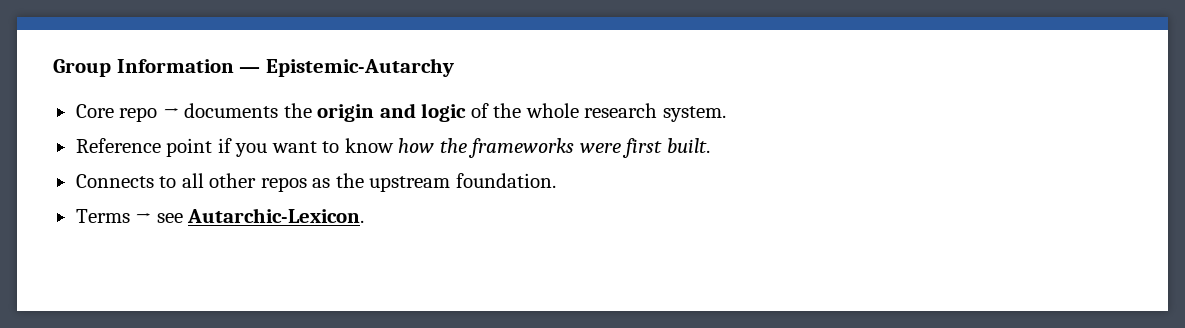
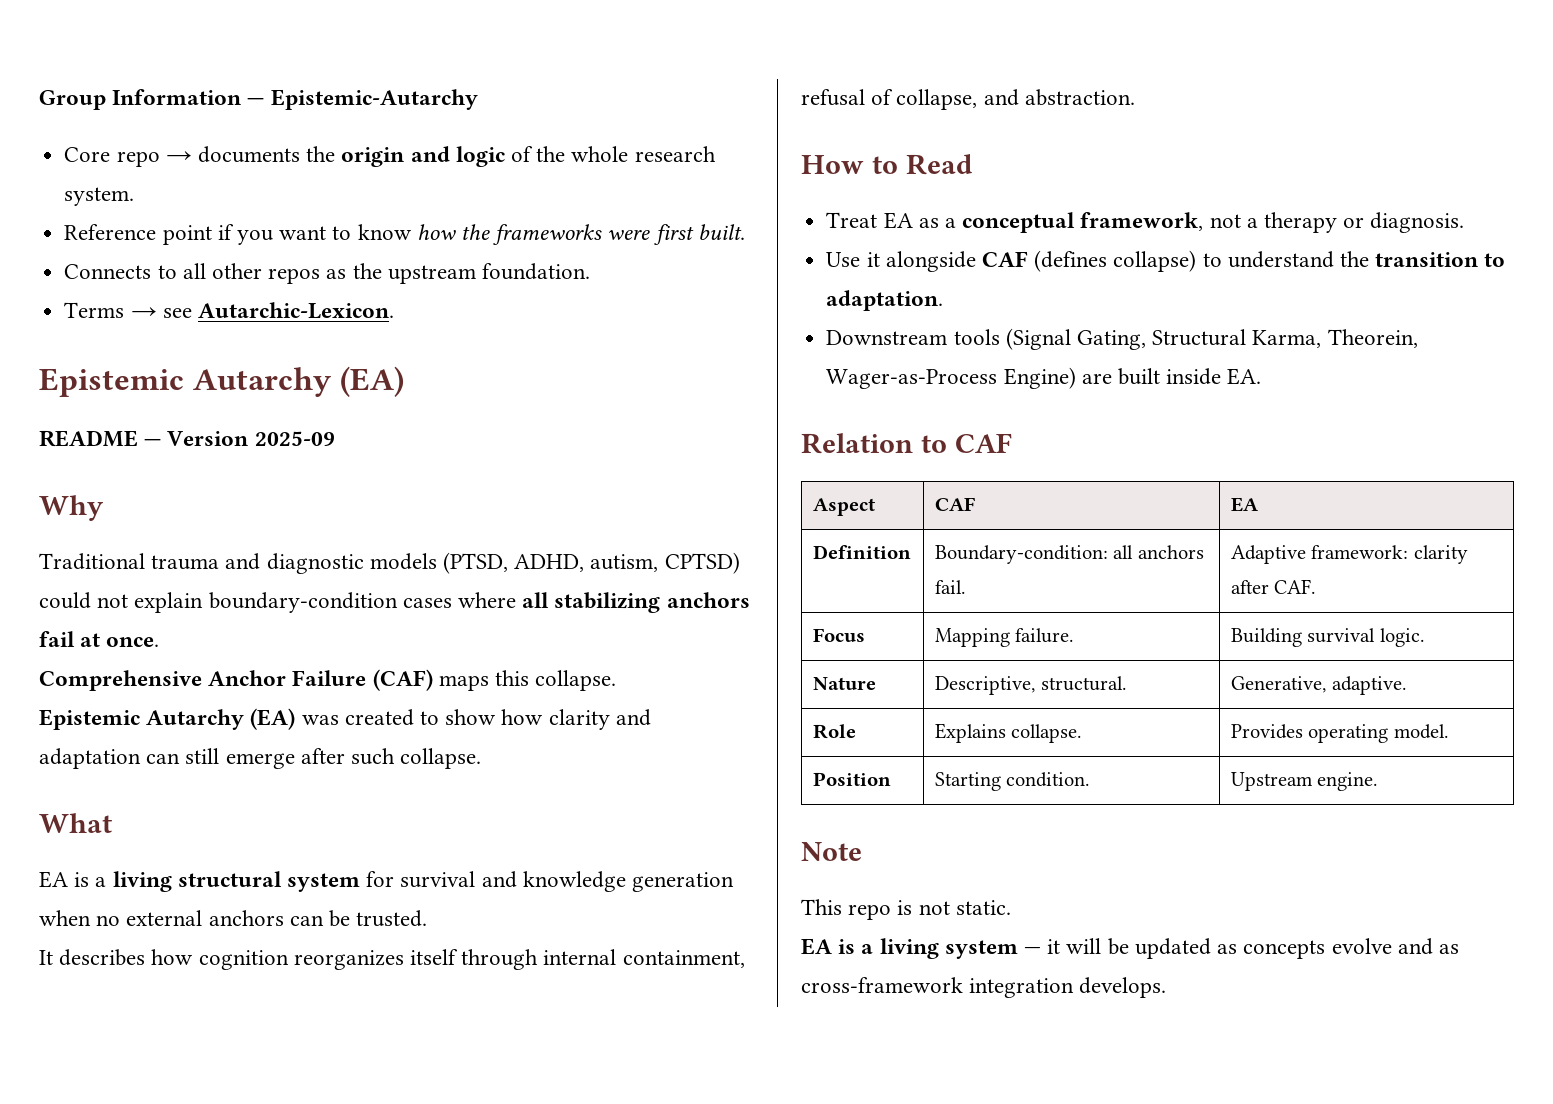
  Terms → see Autarchic-Lexicon.
+ Epistemic Autarchy (EA)
+ README — Version 2025-09
+ Why
+ Traditional trauma and diagnostic models (PTSD, ADHD, autism, CPTSD) could not explain boundary-condition cases where all stabilizing anchors fail at once.
+ Comprehensive Anchor Failure (CAF) maps this collapse.
+ Epistemic Autarchy (EA) was created to show how clarity and adaptation can still emerge after such collapse.
+ What
+ EA is a living structural system for survival and knowledge generation when no external anchors can be trusted.
+ It describes how cognition reorganizes itself through internal containment, refusal of collapse, and abstraction.
+ How to Read
+ Treat EA as a conceptual framework, not a therapy or diagnosis.
+ Use it alongside CAF (defines collapse) to understand the transition to adaptation.
+ Downstream tools (Signal Gating, Structural Karma, Theorein, Wager-as-Process Engine) are built inside EA.
+ Relation to CAF
+ Aspect | CAF | EA
+ Definition | Boundary-condition: all anchors fail. | Adaptive framework: clarity after CAF.
+ Focus | Mapping failure. | Building survival logic.
+ Nature | Descriptive, structural. | Generative, adaptive.
+ Role | Explains collapse. | Provides operating model.
+ Position | Starting condition. | Upstream engine.
+ Note
+ This repo is not static.
+ EA is a living system — it will be updated as concepts evolve and as cross-framework integration develops.

